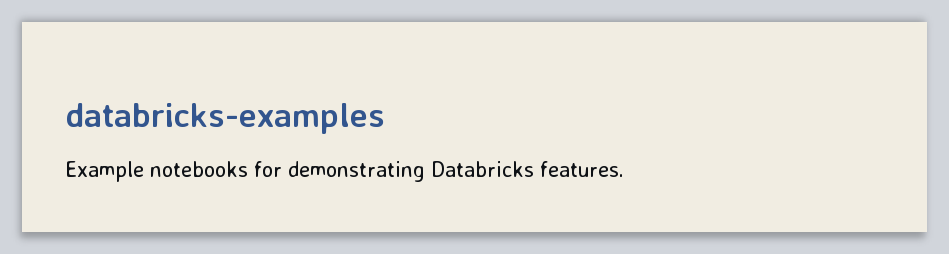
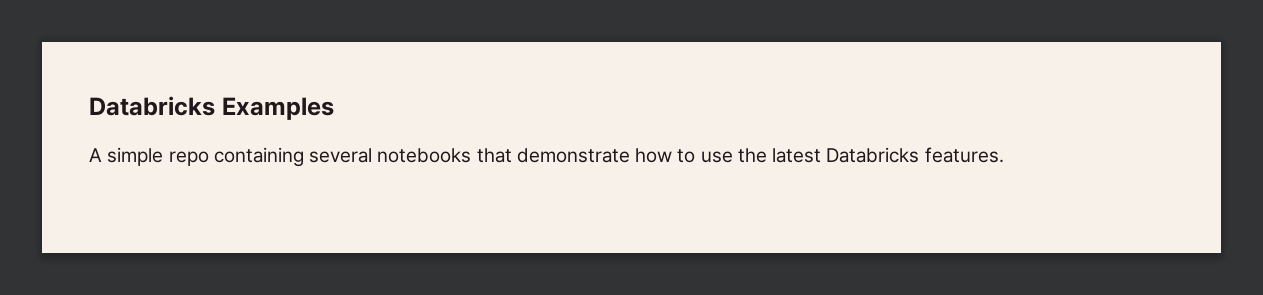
- databricks-examples
- Example notebooks for demonstrating Databricks features.
+ Databricks Examples
+ A simple repo containing several notebooks that demonstrate how to use the latest Databricks features.

